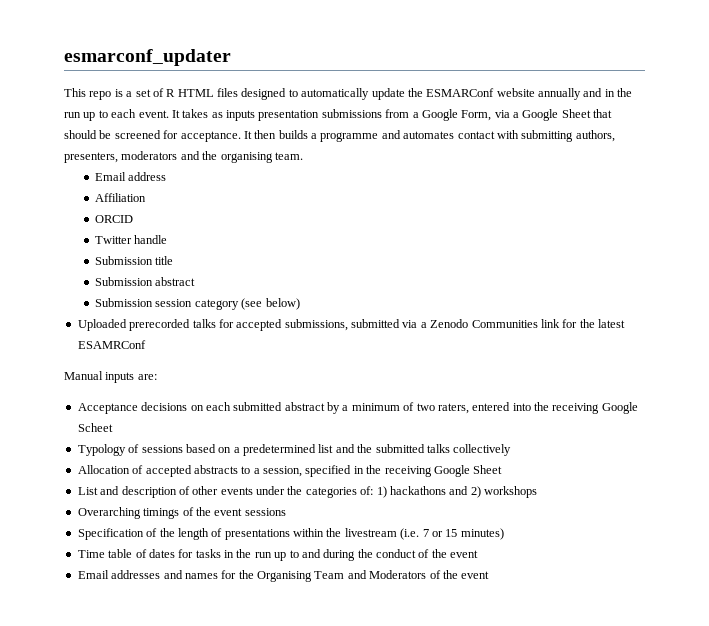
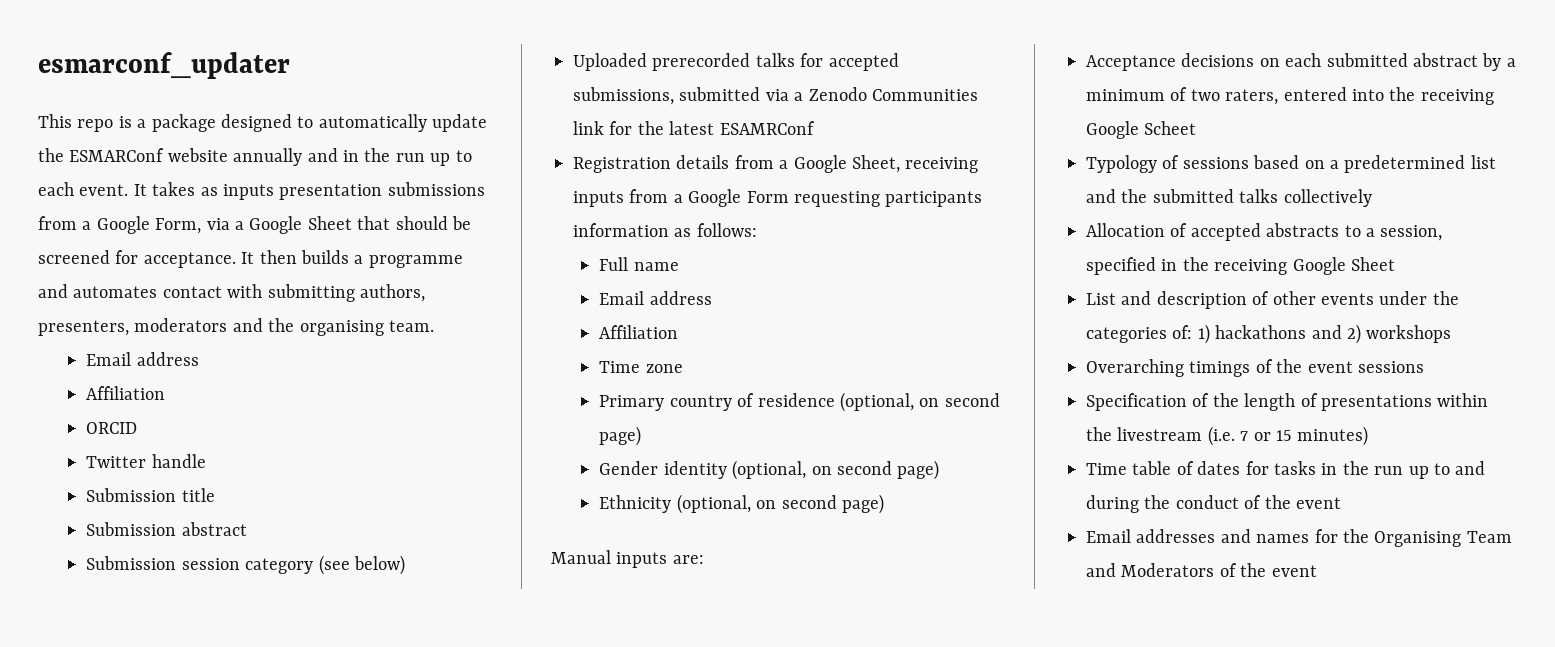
- This repo is a set of R HTML files designed to automatically update the ESMARConf website annually and in the run up to each event.
+ This repo is a package designed to automatically update the ESMARConf website annually and in the run up to each event.
+ Registration details from a Google Sheet, receiving inputs from a Google Form requesting participants information as follows:
+ Full name
+ Email address
+ Affiliation
+ Time zone
+ Primary country of residence (optional, on second page)
+ Gender identity (optional, on second page)
+ Ethnicity (optional, on second page)

